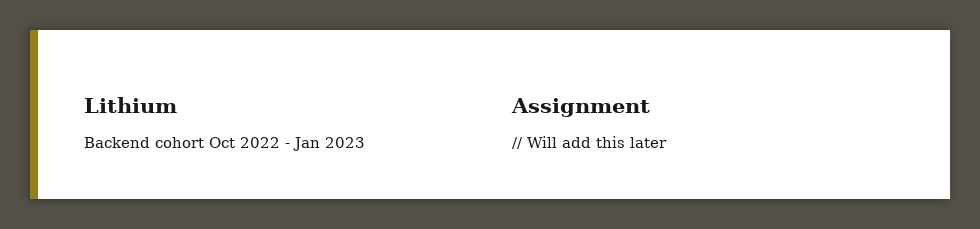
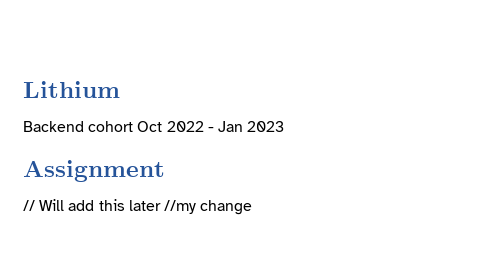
- // Will add this later
+ // Will add this later //my change

